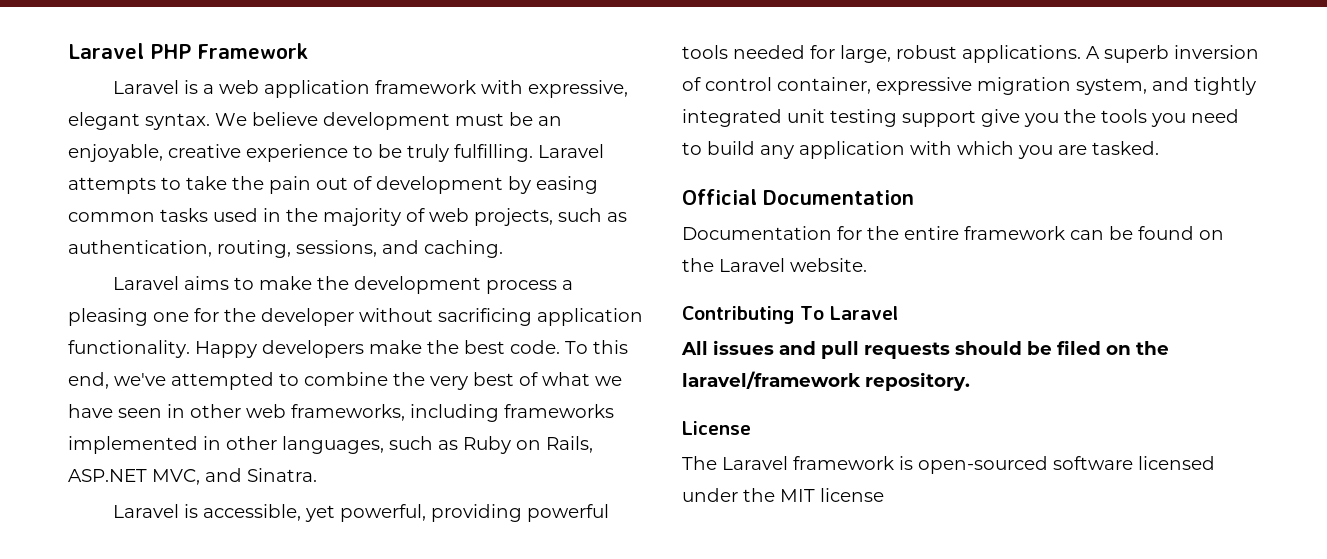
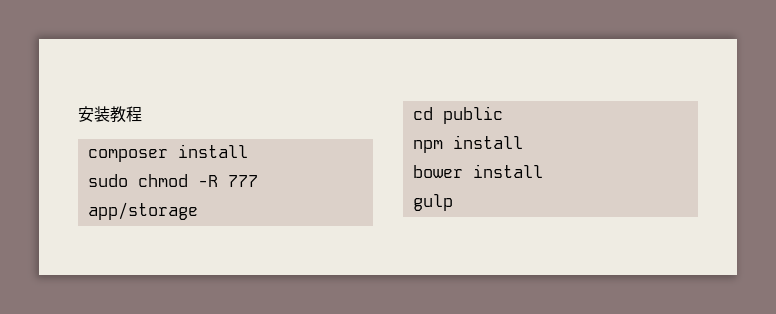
- Laravel PHP Framework
- Laravel is a web application framework with expressive, elegant syntax. We believe development must be an enjoyable, creative experience to be truly fulfilling. Laravel attempts to take the pain out of development by easing common tasks used in the majority of web projects, such as authentication, routing, sessions, and caching.
- Laravel aims to make the development process a pleasing one for the developer without sacrificing application functionality. Happy developers make the best code. To this end, we've attempted to combine the very best of what we have seen in other web frameworks, including frameworks implemented in other languages, such as Ruby on Rails, ASP.NET MVC, and Sinatra.
- Laravel is accessible, yet powerful, providing powerful tools needed for large, robust applications. A superb inversion of control container, expressive migration system, and tightly integrated unit testing support give you the tools you need to build any application with which you are tasked.
- Official Documentation
- Documentation for the entire framework can be found on the Laravel website.
- Contributing To Laravel
- All issues and pull requests should be filed on the laravel/framework repository.
- License
- The Laravel framework is open-sourced software licensed under the MIT license
+ 安装教程
+ composer install
+ sudo chmod -R 777 app/storage
+ cd public
+ npm install
+ bower install
+ gulp

